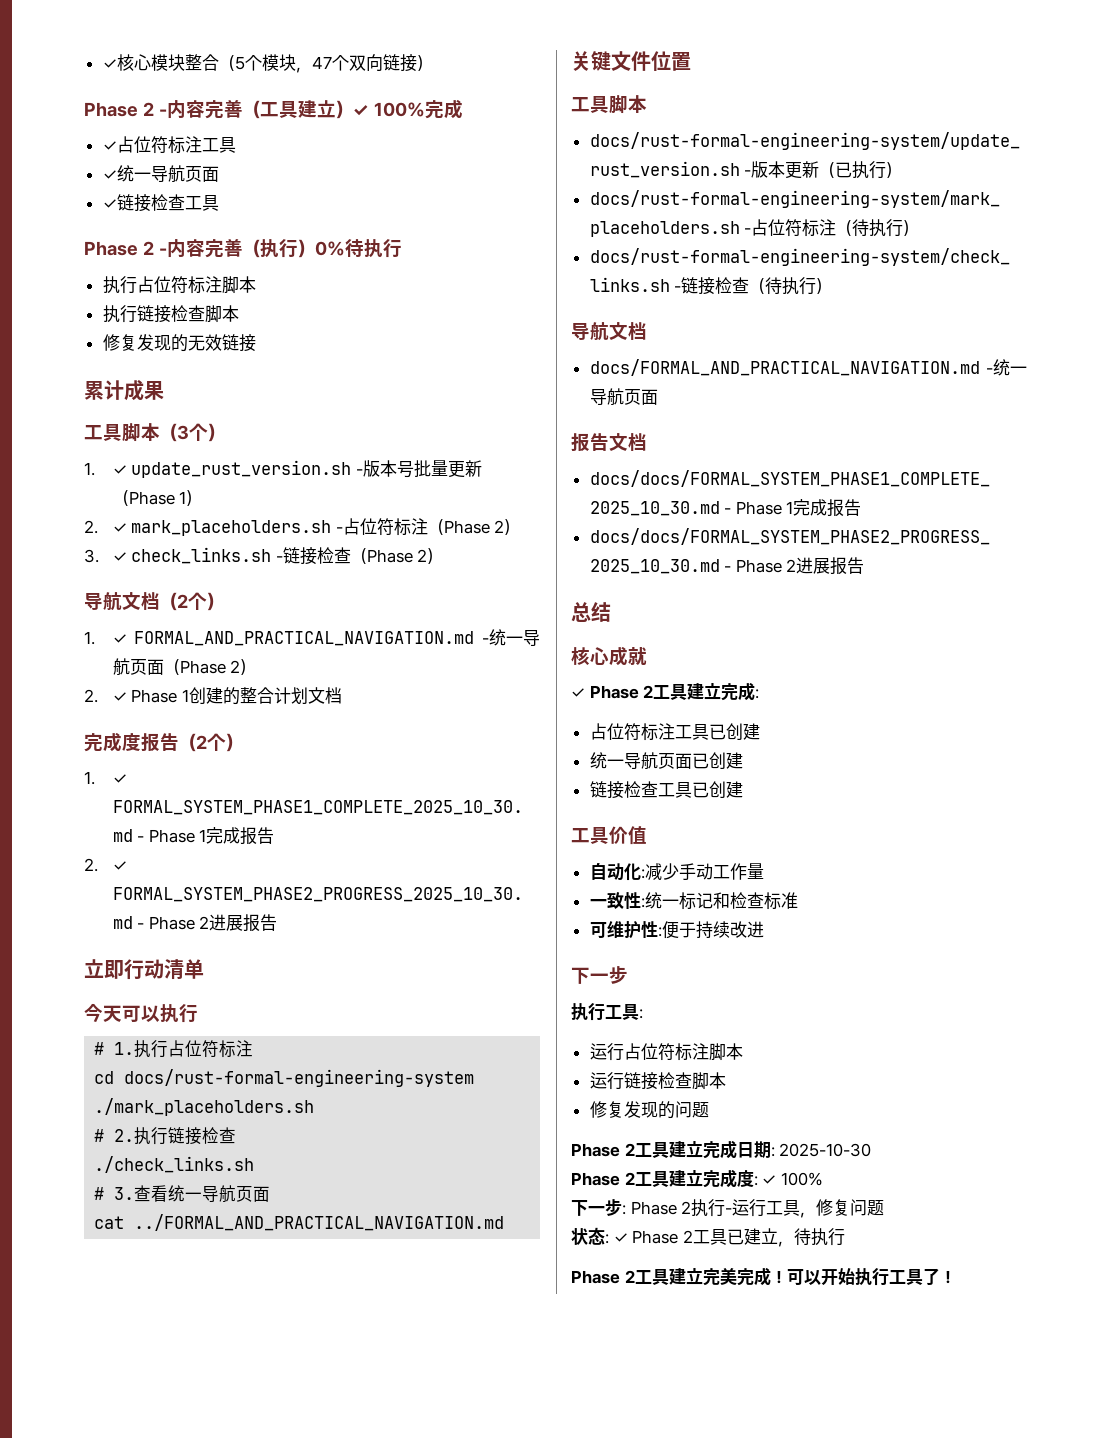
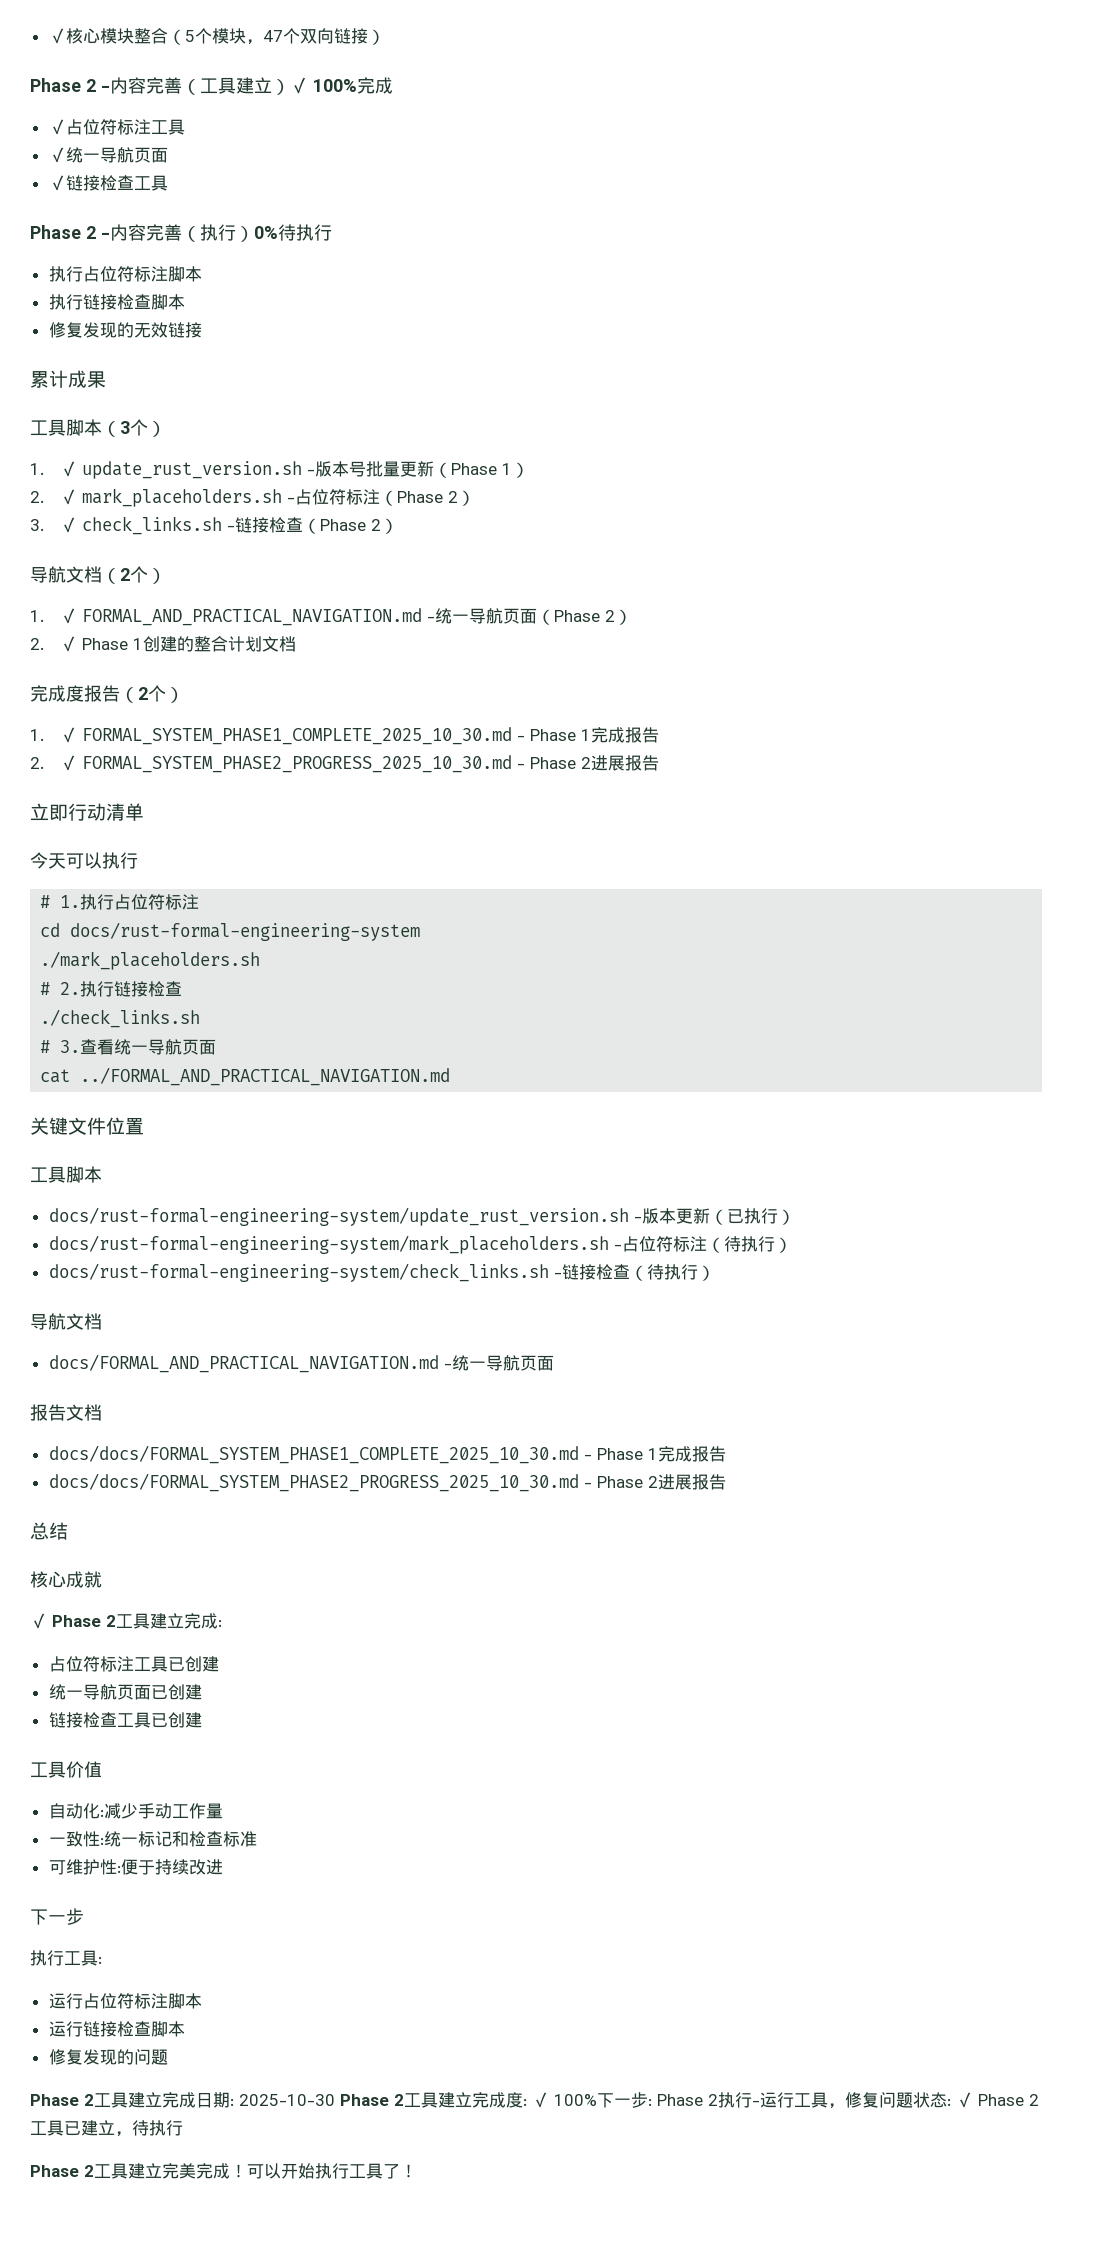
- Phase 2工具建立完成日期: 2025-10-30
- Phase 2工具建立完成度: ✓ 100%
- 下一步: Phase 2执行-运行工具，修复问题
- 状态: ✓ Phase 2工具已建立，待执行
+ Phase 2工具建立完成日期: 2025-10-30 Phase 2工具建立完成度: ✓ 100%下一步: Phase 2执行-运行工具，修复问题状态: ✓ Phase 2工具已建立，待执行

